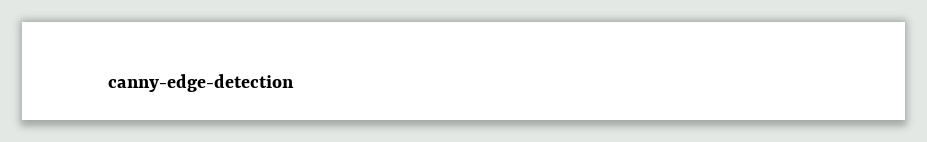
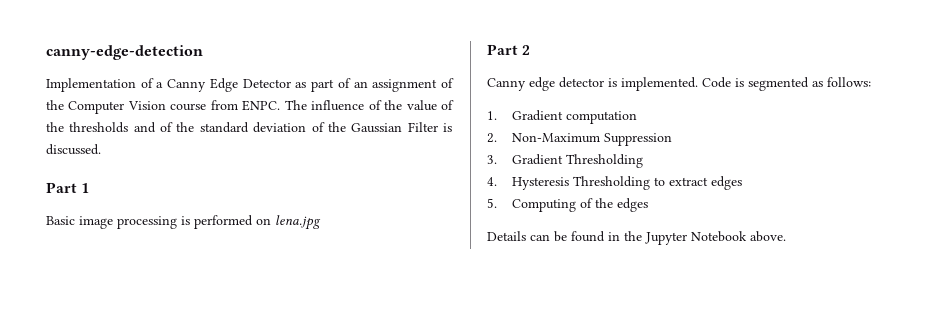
+ Implementation of a Canny Edge Detector as part of an assignment of the Computer Vision course from ENPC. The influence of the value of the thresholds and of the standard deviation of the Gaussian Filter is discussed.
+ Part 1
+ Basic image processing is performed on lena.jpg
+ Part 2
+ Canny edge detector is implemented. Code is segmented as follows:
+ 1. Gradient computation
+ 2. Non-Maximum Suppression
+ 3. Gradient Thresholding
+ 4. Hysteresis Thresholding to extract edges
+ 5. Computing of the edges
+ Details can be found in the Jupyter Notebook above.

